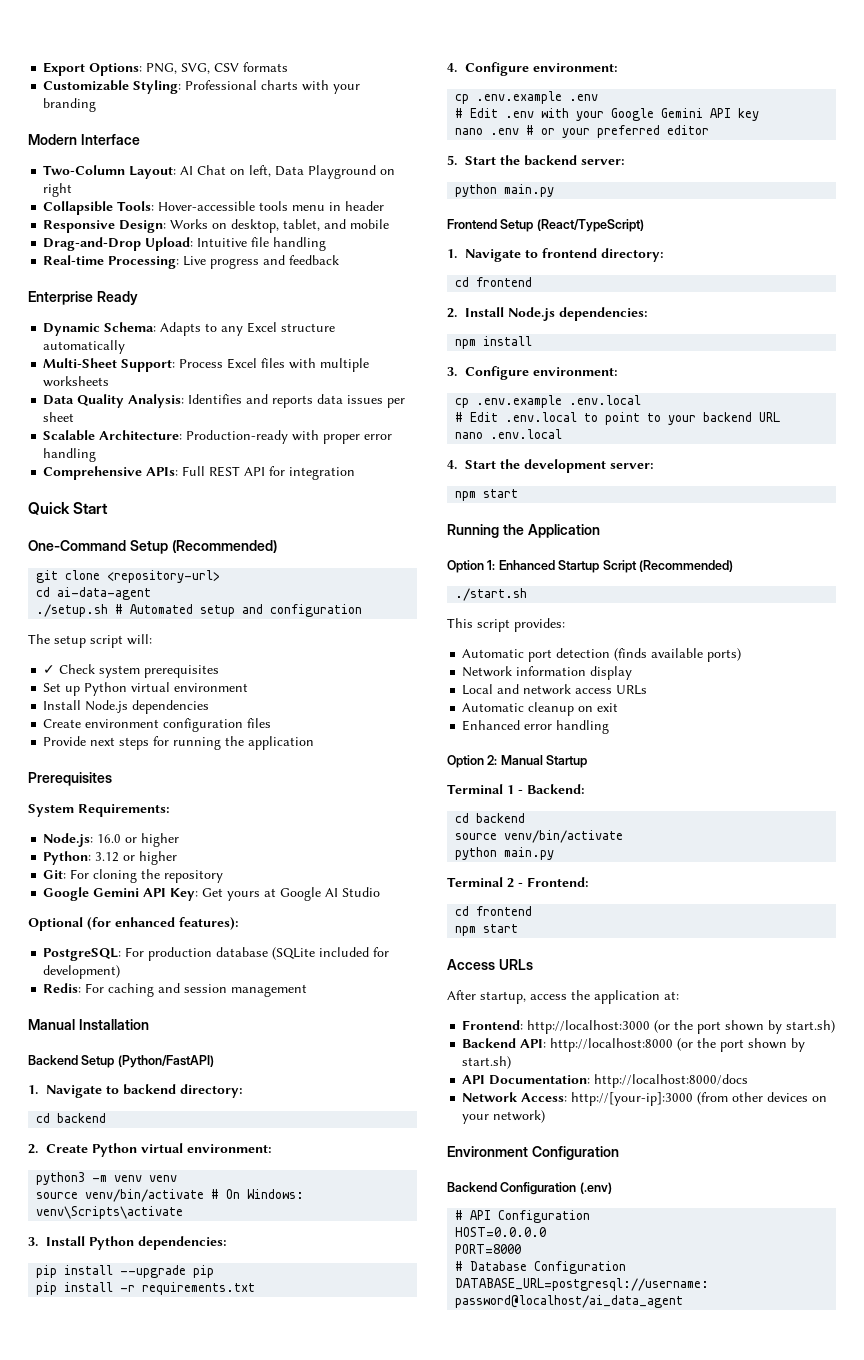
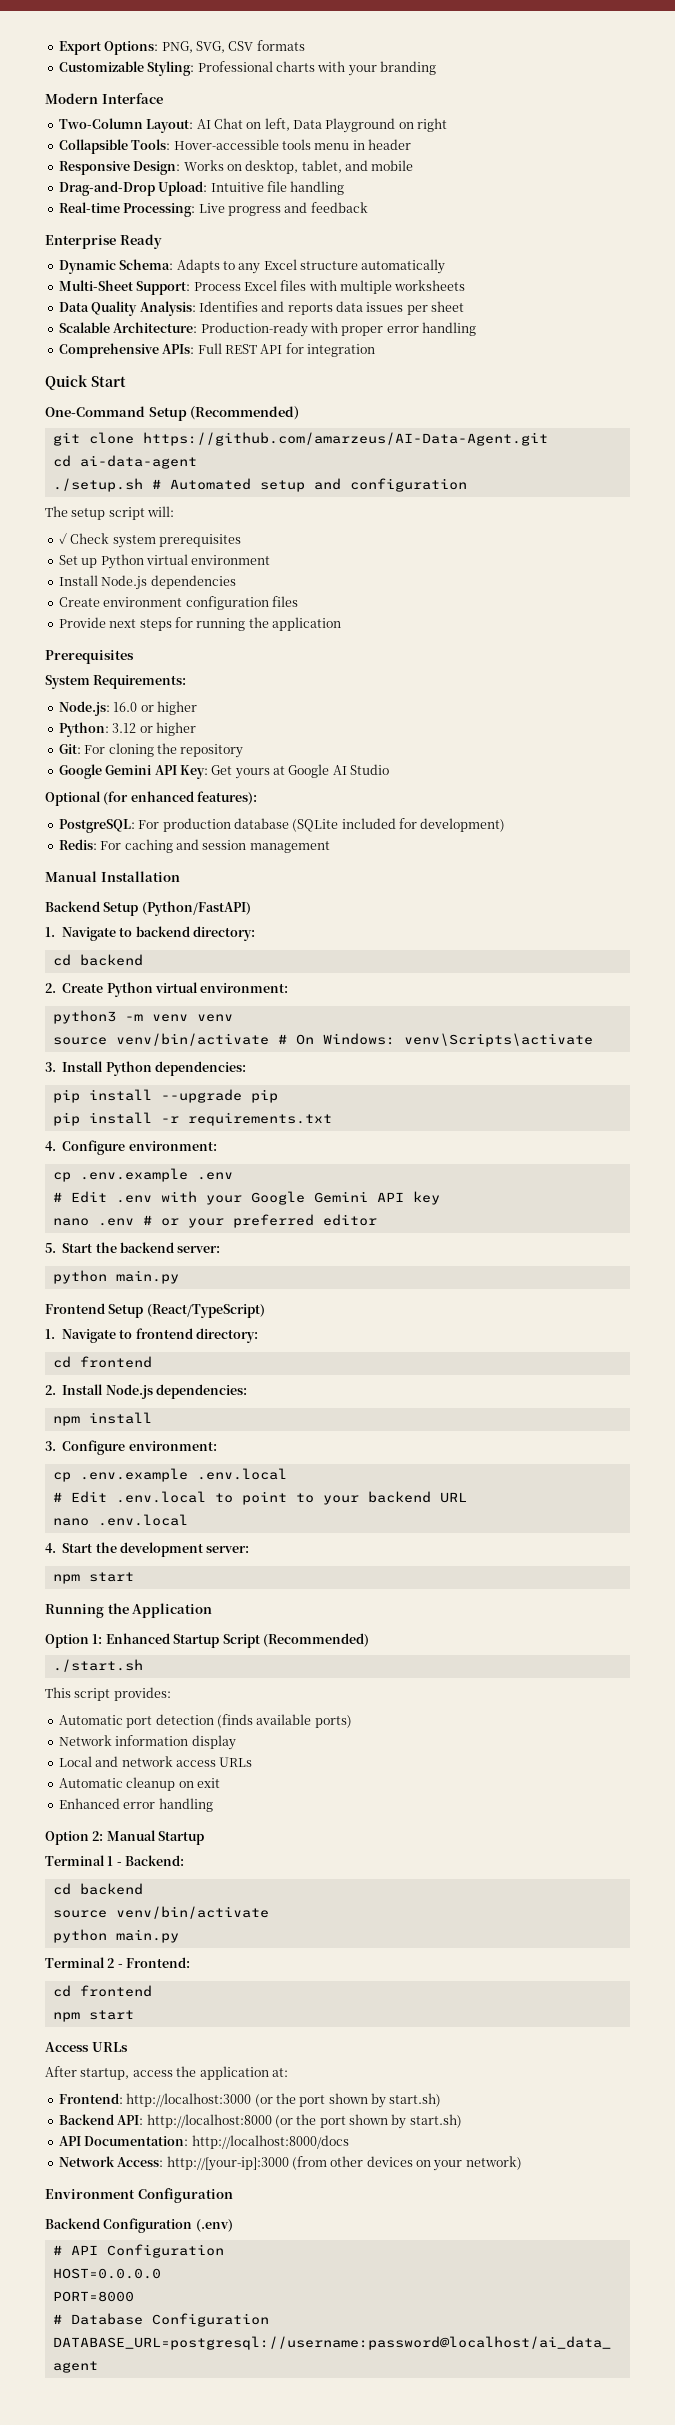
- git clone <repository-url>
+ git clone https://github.com/amarzeus/AI-Data-Agent.git

